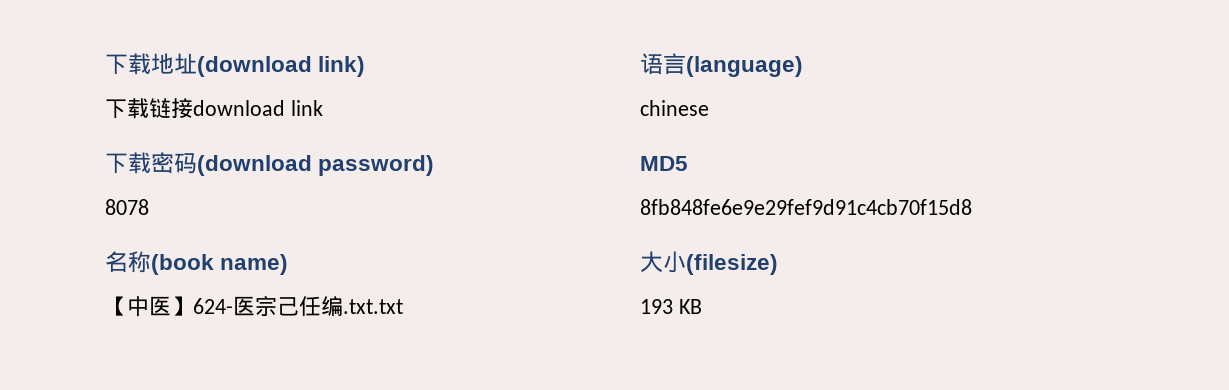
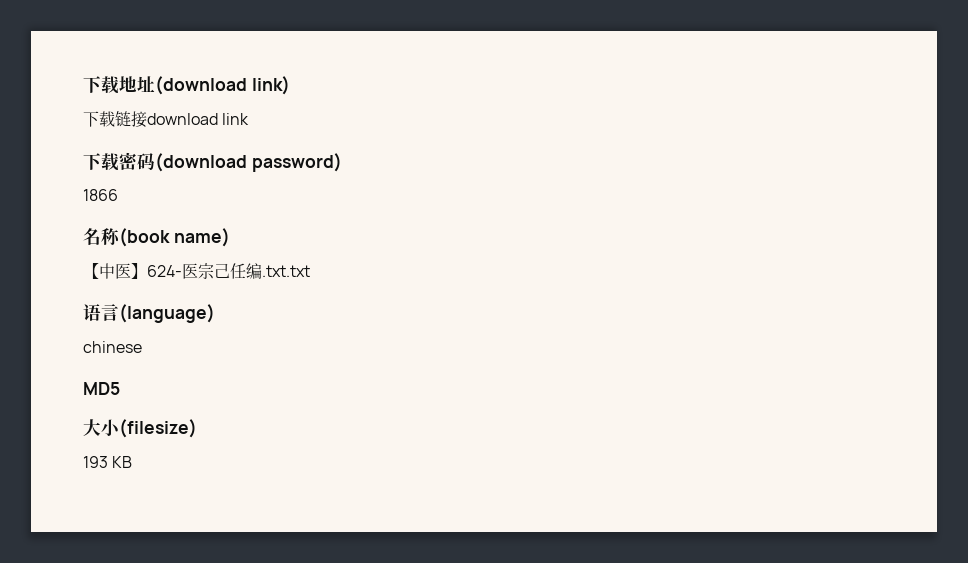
- 8078
+ 1866
- 8fb848fe6e9e29fef9d91c4cb70f15d8

